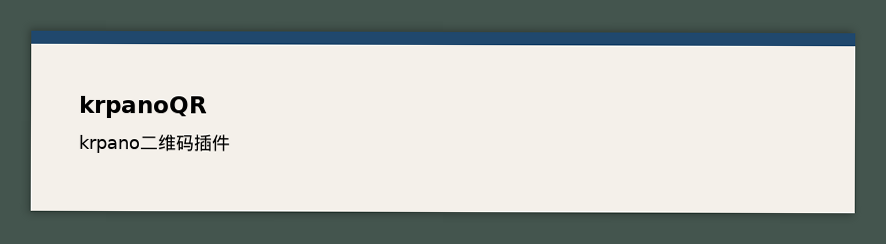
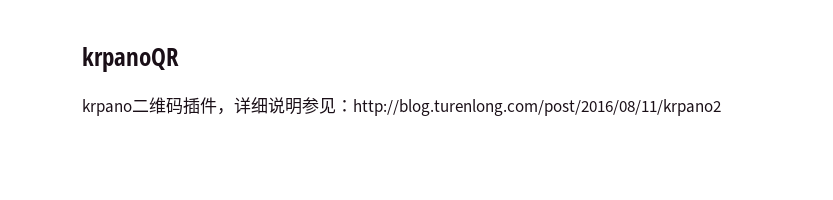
- krpano二维码插件
+ krpano二维码插件，详细说明参见：http://blog.turenlong.com/post/2016/08/11/krpano2

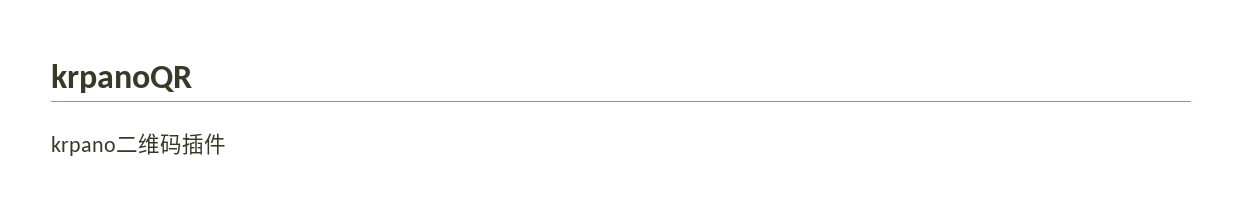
- krpano二维码插件，详细说明参见：http://blog.turenlong.com/post/2016/08/11/krpano2
+ krpano二维码插件

